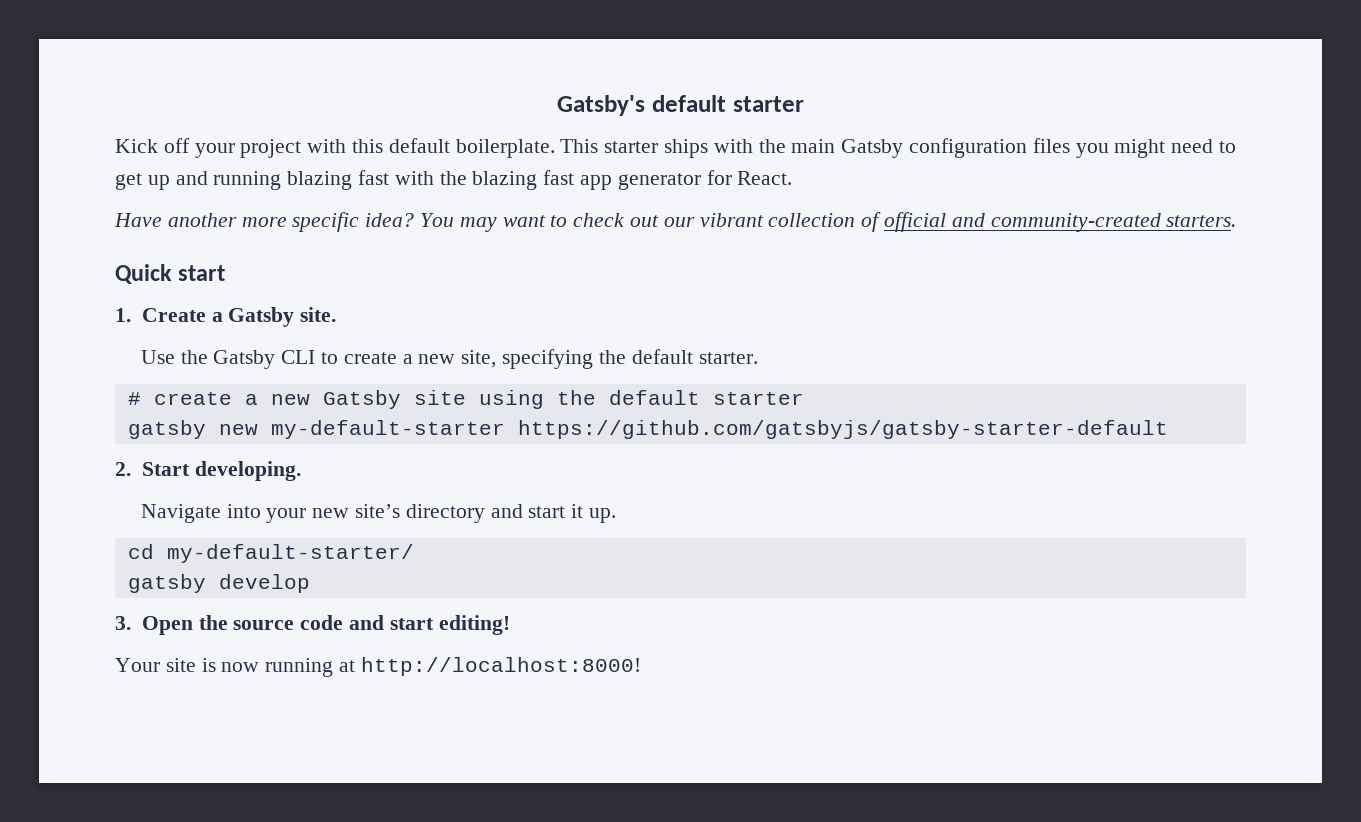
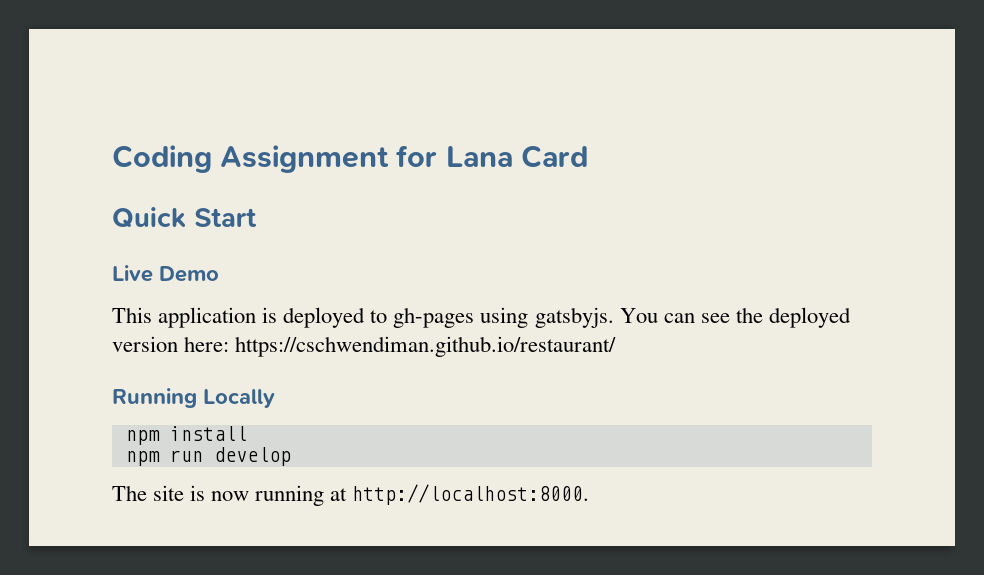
- Gatsby's default starter
- Kick off your project with this default boilerplate. This starter ships with the main Gatsby configuration files you might need to get up and running blazing fast with the blazing fast app generator for React.
- Have another more specific idea? You may want to check out our vibrant collection of official and community-created starters.
- Quick start
- 1. Create a Gatsby site.
- Use the Gatsby CLI to create a new site, specifying the default starter.
- # create a new Gatsby site using the default starter
- gatsby new my-default-starter https://github.com/gatsbyjs/gatsby-starter-default
- 2. Start developing.
- Navigate into your new site’s directory and start it up.
- cd my-default-starter/
- gatsby develop
- 3. Open the source code and start editing!
- Your site is now running at http://localhost:8000!
+ Coding Assignment for Lana Card
+ Quick Start
+ Live Demo
+ This application is deployed to gh-pages using gatsbyjs. You can see the deployed version here: https://cschwendiman.github.io/restaurant/
+ Running Locally
+ npm install
+ npm run develop
+ The site is now running at http://localhost:8000.

